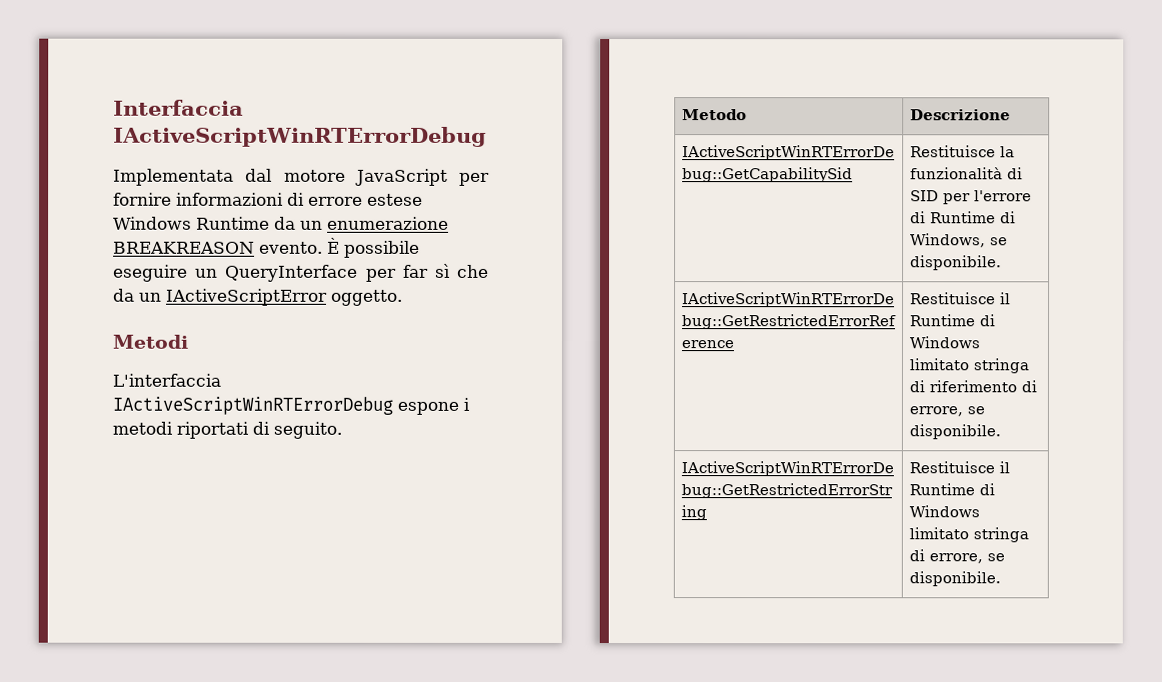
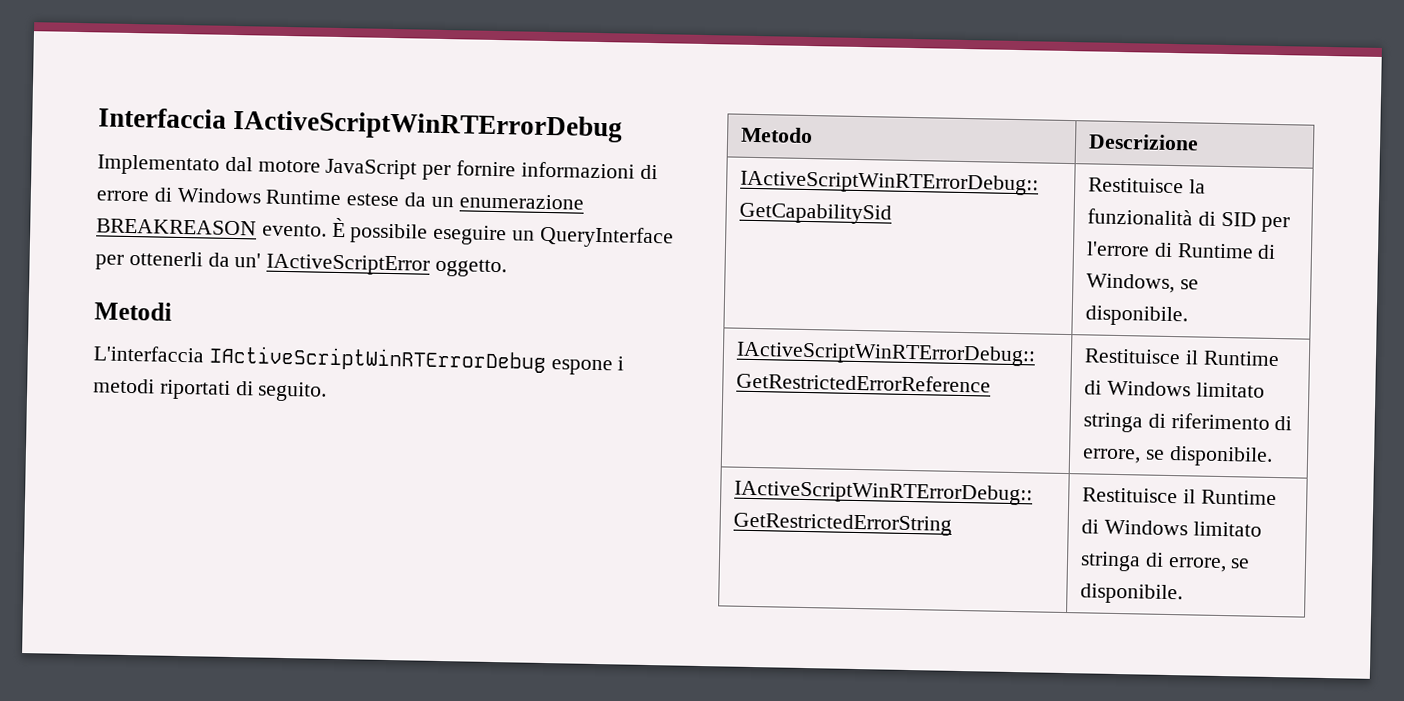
- Implementata dal motore JavaScript per fornire informazioni di errore estese Windows Runtime da un enumerazione BREAKREASON evento.
+ Implementato dal motore JavaScript per fornire informazioni di errore di Windows Runtime estese da un enumerazione BREAKREASON evento.
- È possibile eseguire un QueryInterface per far sì che da un IActiveScriptError oggetto.
+ È possibile eseguire un QueryInterface per ottenerli da un' IActiveScriptError oggetto.

